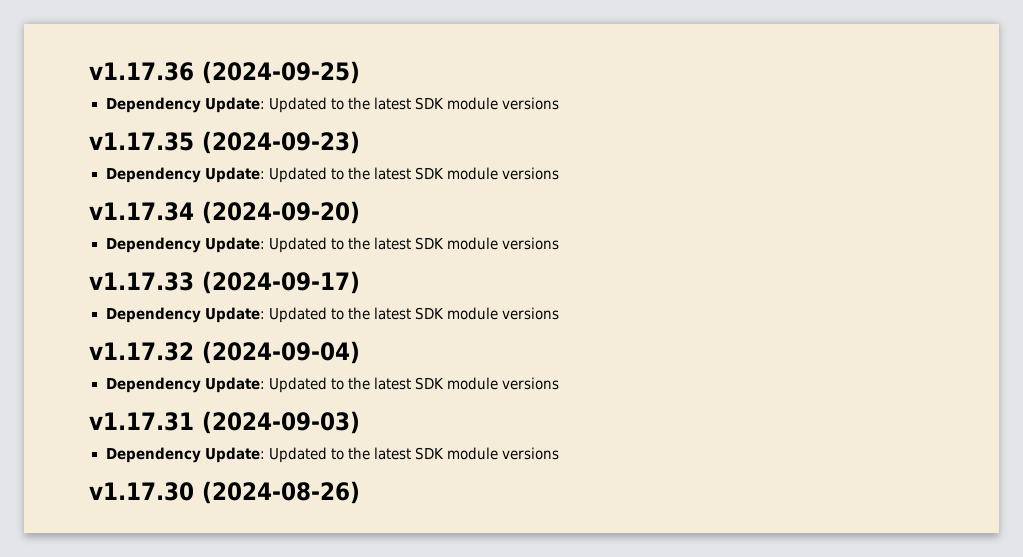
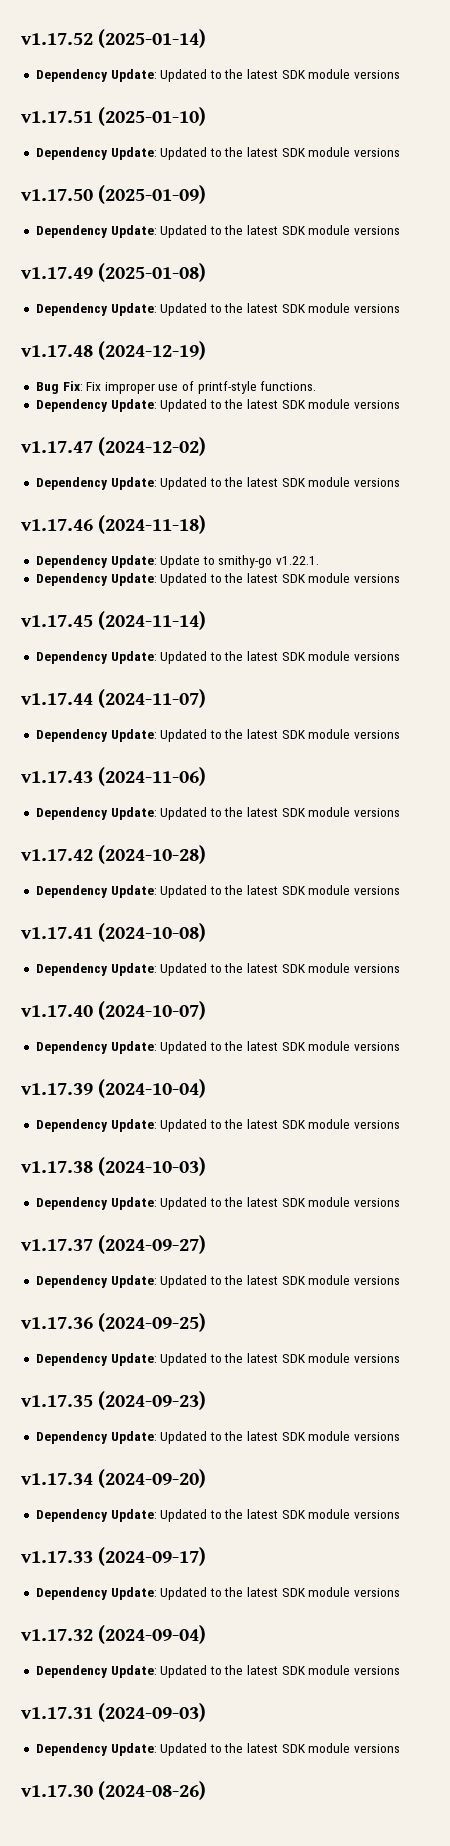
+ v1.17.52 (2025-01-14)
+ Dependency Update: Updated to the latest SDK module versions
+ v1.17.51 (2025-01-10)
+ Dependency Update: Updated to the latest SDK module versions
+ v1.17.50 (2025-01-09)
+ Dependency Update: Updated to the latest SDK module versions
+ v1.17.49 (2025-01-08)
+ Dependency Update: Updated to the latest SDK module versions
+ v1.17.48 (2024-12-19)
+ Bug Fix: Fix improper use of printf-style functions.
+ Dependency Update: Updated to the latest SDK module versions
+ v1.17.47 (2024-12-02)
+ Dependency Update: Updated to the latest SDK module versions
+ v1.17.46 (2024-11-18)
+ Dependency Update: Update to smithy-go v1.22.1.
+ Dependency Update: Updated to the latest SDK module versions
+ v1.17.45 (2024-11-14)
+ Dependency Update: Updated to the latest SDK module versions
+ v1.17.44 (2024-11-07)
+ Dependency Update: Updated to the latest SDK module versions
+ v1.17.43 (2024-11-06)
+ Dependency Update: Updated to the latest SDK module versions
+ v1.17.42 (2024-10-28)
+ Dependency Update: Updated to the latest SDK module versions
+ v1.17.41 (2024-10-08)
+ Dependency Update: Updated to the latest SDK module versions
+ v1.17.40 (2024-10-07)
+ Dependency Update: Updated to the latest SDK module versions
+ v1.17.39 (2024-10-04)
+ Dependency Update: Updated to the latest SDK module versions
+ v1.17.38 (2024-10-03)
+ Dependency Update: Updated to the latest SDK module versions
+ v1.17.37 (2024-09-27)
+ Dependency Update: Updated to the latest SDK module versions

